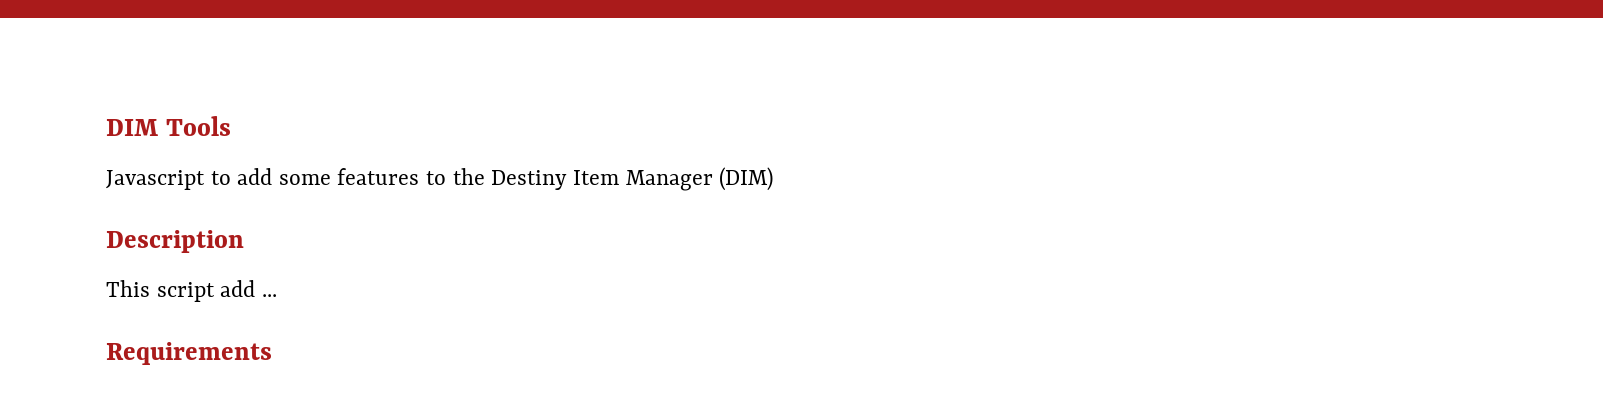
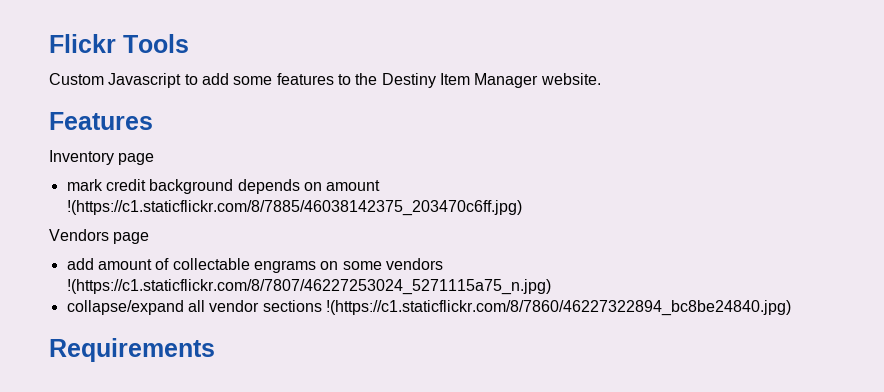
- DIM Tools
+ Flickr Tools
- Javascript to add some features to the Destiny Item Manager (DIM)
- Description
- This script add ...
+ Custom Javascript to add some features to the Destiny Item Manager website.
+ Features
+ Inventory page
+ mark credit background depends on amount !(https://c1.staticflickr.com/8/7885/46038142375_203470c6ff.jpg)
+ Vendors page
+ add amount of collectable engrams on some vendors !(https://c1.staticflickr.com/8/7807/46227253024_5271115a75_n.jpg)
+ collapse/expand all vendor sections !(https://c1.staticflickr.com/8/7860/46227322894_bc8be24840.jpg)

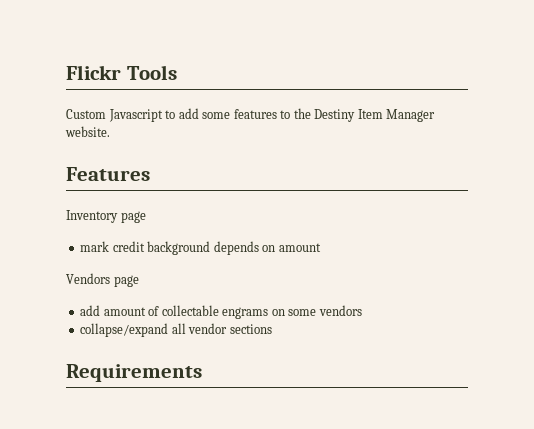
- mark credit background depends on amount !(https://c1.staticflickr.com/8/7885/46038142375_203470c6ff.jpg)
+ mark credit background depends on amount
- add amount of collectable engrams on some vendors !(https://c1.staticflickr.com/8/7807/46227253024_5271115a75_n.jpg)
+ add amount of collectable engrams on some vendors
- collapse/expand all vendor sections !(https://c1.staticflickr.com/8/7860/46227322894_bc8be24840.jpg)
+ collapse/expand all vendor sections

